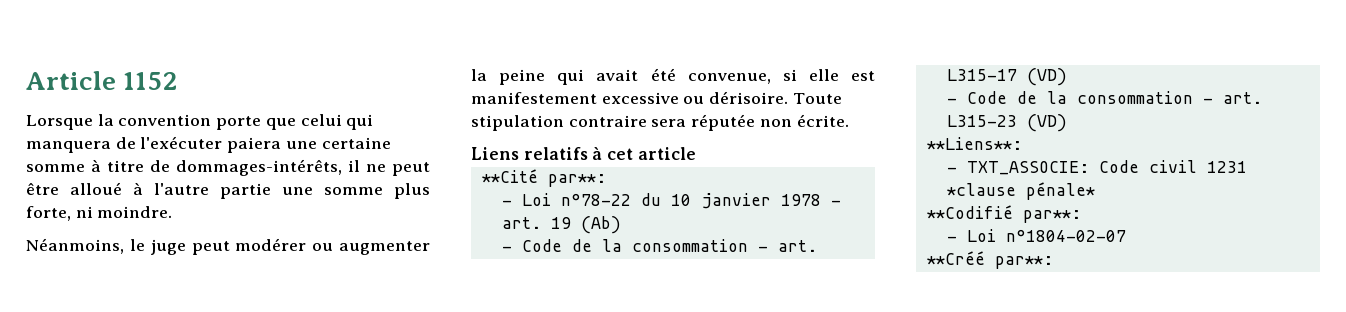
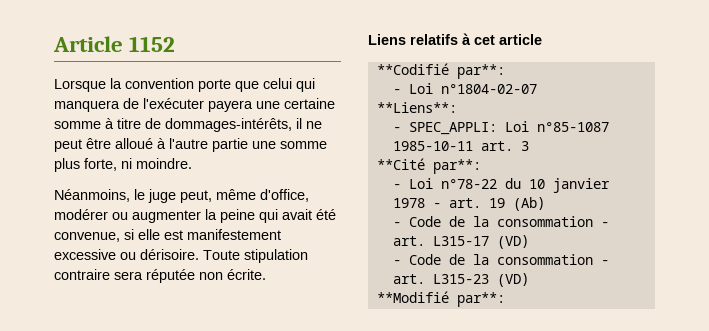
- Lorsque la convention porte que celui qui manquera de l'exécuter paiera une certaine somme à titre de dommages-intérêts, il ne peut être alloué à l'autre partie une somme plus forte, ni moindre.
+ Lorsque la convention porte que celui qui manquera de l'exécuter payera une certaine somme à titre de dommages-intérêts, il ne peut être alloué à l'autre partie une somme plus forte, ni moindre.
- Néanmoins, le juge peut modérer ou augmenter la peine qui avait été convenue, si elle est manifestement excessive ou dérisoire.
+ Néanmoins, le juge peut, même d'office, modérer ou augmenter la peine qui avait été convenue, si elle est manifestement excessive ou dérisoire.
+ **Codifié par**:
+ - Loi n°1804-02-07
+ **Liens**:
+ - SPEC_APPLI: Loi n°85-1087 1985-10-11 art. 3
- **Liens**:
- - TXT_ASSOCIE: Code civil 1231 *clause pénale*
- **Codifié par**:
- - Loi n°1804-02-07
- **Créé par**:
+ **Modifié par**:

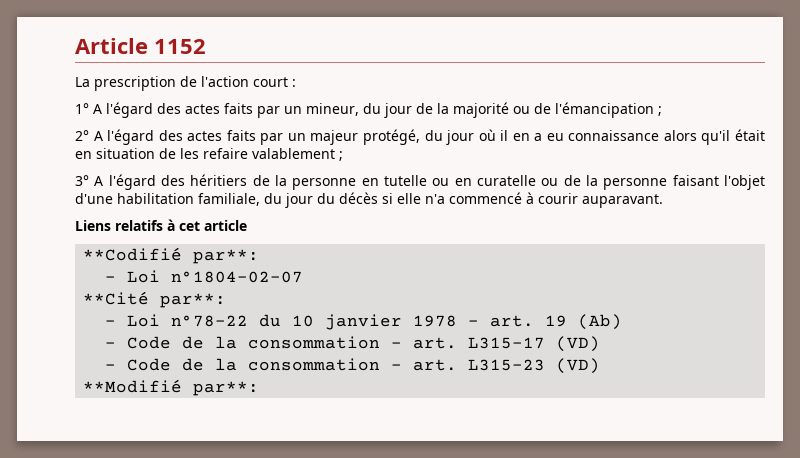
- Lorsque la convention porte que celui qui manquera de l'exécuter payera une certaine somme à titre de dommages-intérêts, il ne peut être alloué à l'autre partie une somme plus forte, ni moindre.
- Néanmoins, le juge peut, même d'office, modérer ou augmenter la peine qui avait été convenue, si elle est manifestement excessive ou dérisoire. Toute stipulation contraire sera réputée non écrite.
+ La prescription de l'action court :
+ 1° A l'égard des actes faits par un mineur, du jour de la majorité ou de l'émancipation ;
+ 2° A l'égard des actes faits par un majeur protégé, du jour où il en a eu connaissance alors qu'il était en situation de les refaire valablement ;
+ 3° A l'égard des héritiers de la personne en tutelle ou en curatelle ou de la personne faisant l'objet d'une habilitation familiale, du jour du décès si elle n'a commencé à courir auparavant.
- **Liens**:
- - SPEC_APPLI: Loi n°85-1087 1985-10-11 art. 3

